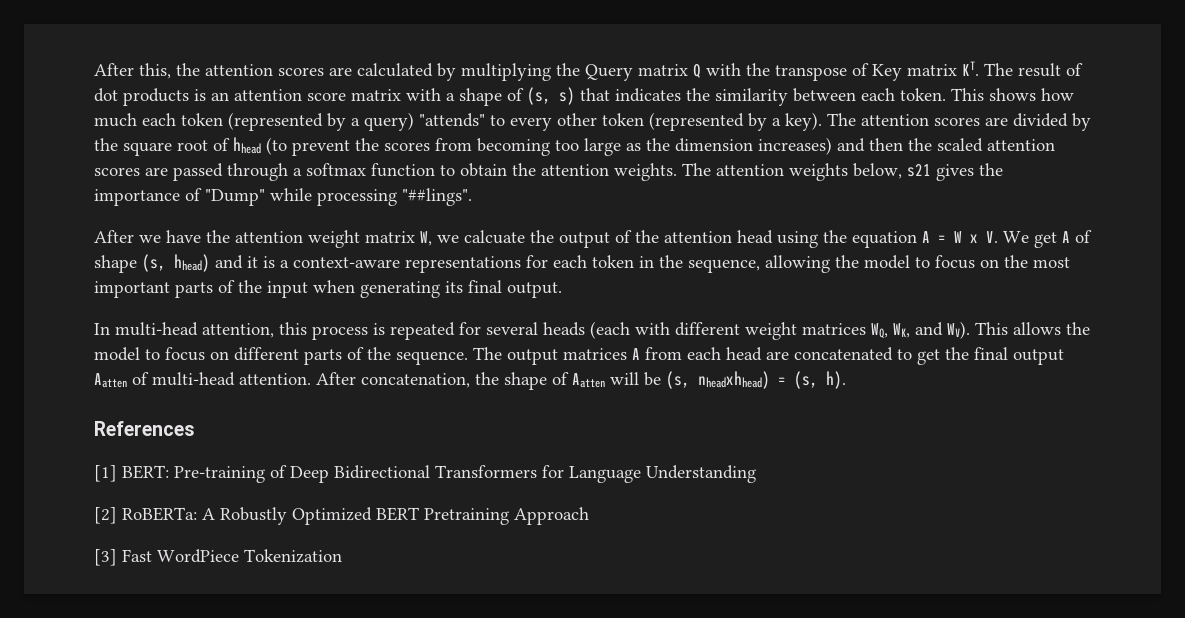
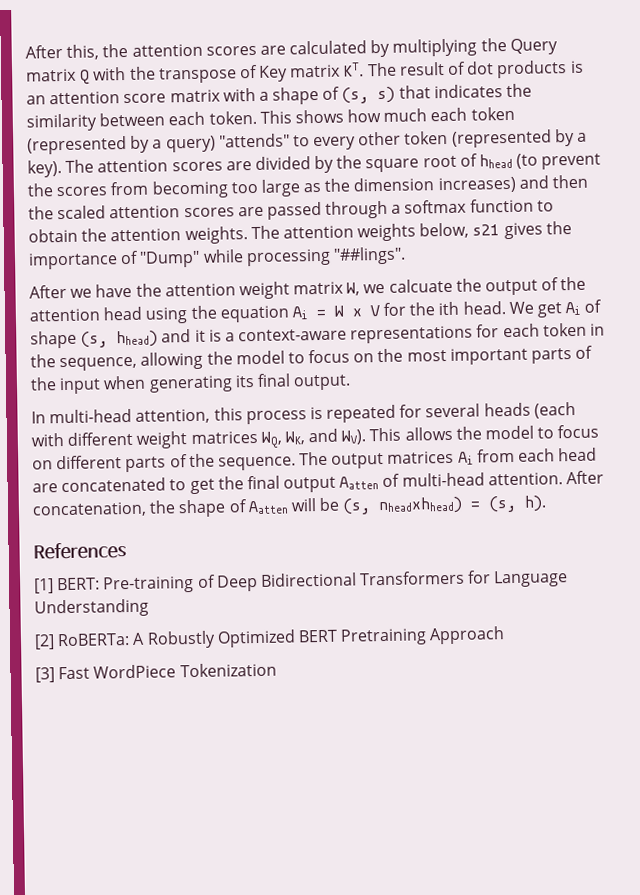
- After we have the attention weight matrix W, we calcuate the output of the attention head using the equation A = W x V. We get A of shape (s, hhead) and it is a context-aware representations for each token in the sequence, allowing the model to focus on the most important parts of the input when generating its final output.
+ After we have the attention weight matrix W, we calcuate the output of the attention head using the equation Ai = W x V for the ith head. We get Ai of shape (s, hhead) and it is a context-aware representations for each token in the sequence, allowing the model to focus on the most important parts of the input when generating its final output.
- The output matrices A from each head are concatenated to get the final output Aatten of multi-head attention.
+ The output matrices Ai from each head are concatenated to get the final output Aatten of multi-head attention.

